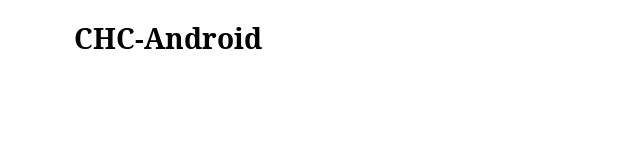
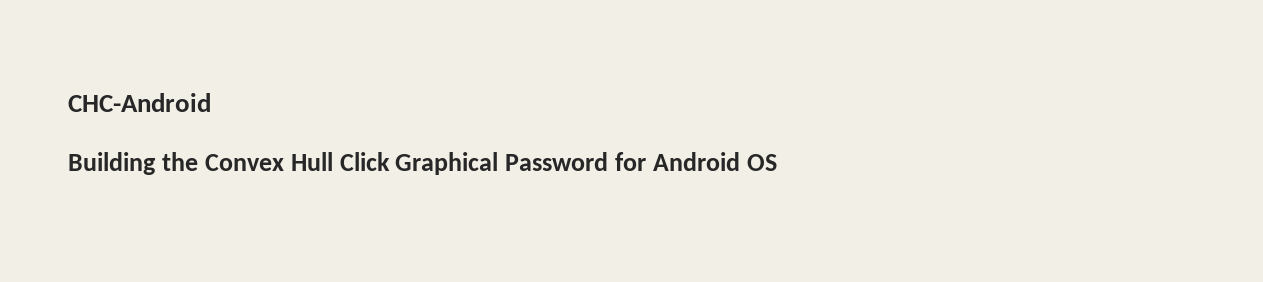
+ Building the Convex Hull Click Graphical Password for Android OS

